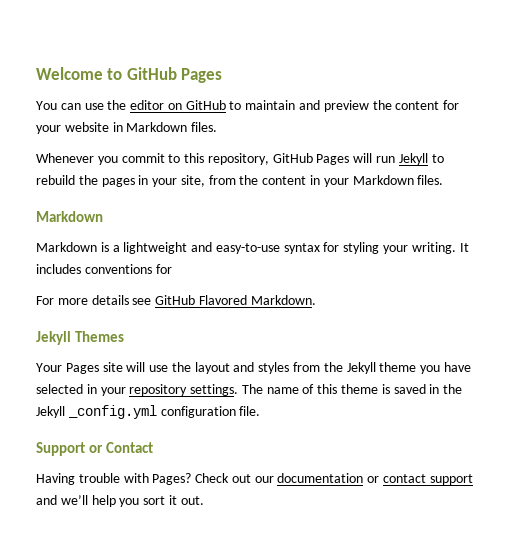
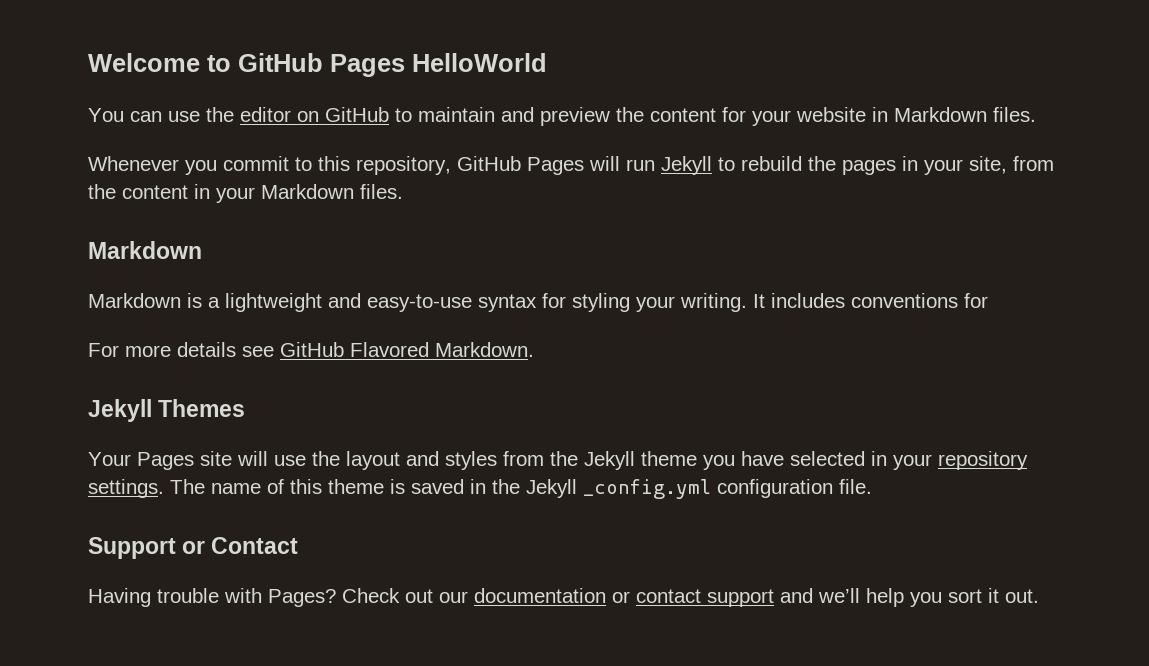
- Welcome to GitHub Pages
+ Welcome to GitHub Pages HelloWorld

